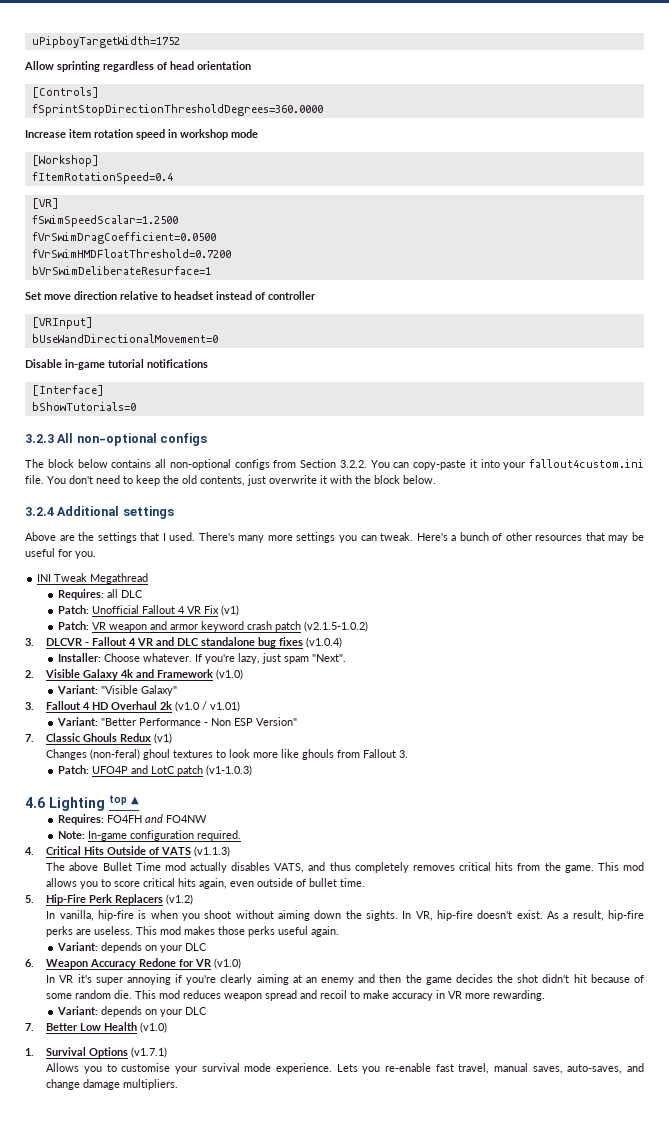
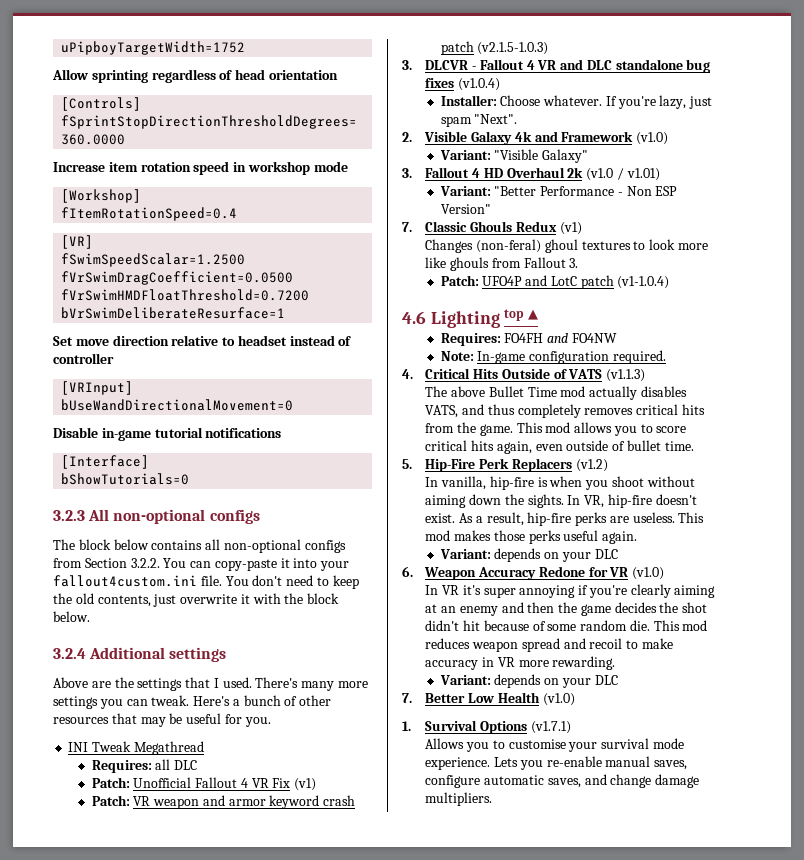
- Patch: VR weapon and armor keyword crash patch (v2.1.5-1.0.2)
+ Patch: VR weapon and armor keyword crash patch (v2.1.5-1.0.3)
- Patch: UFO4P and LotC patch (v1-1.0.3)
+ Patch: UFO4P and LotC patch (v1-1.0.4)
- Lets you re-enable fast travel, manual saves, auto-saves, and change damage multipliers.
+ Lets you re-enable manual saves, configure automatic saves, and change damage multipliers.

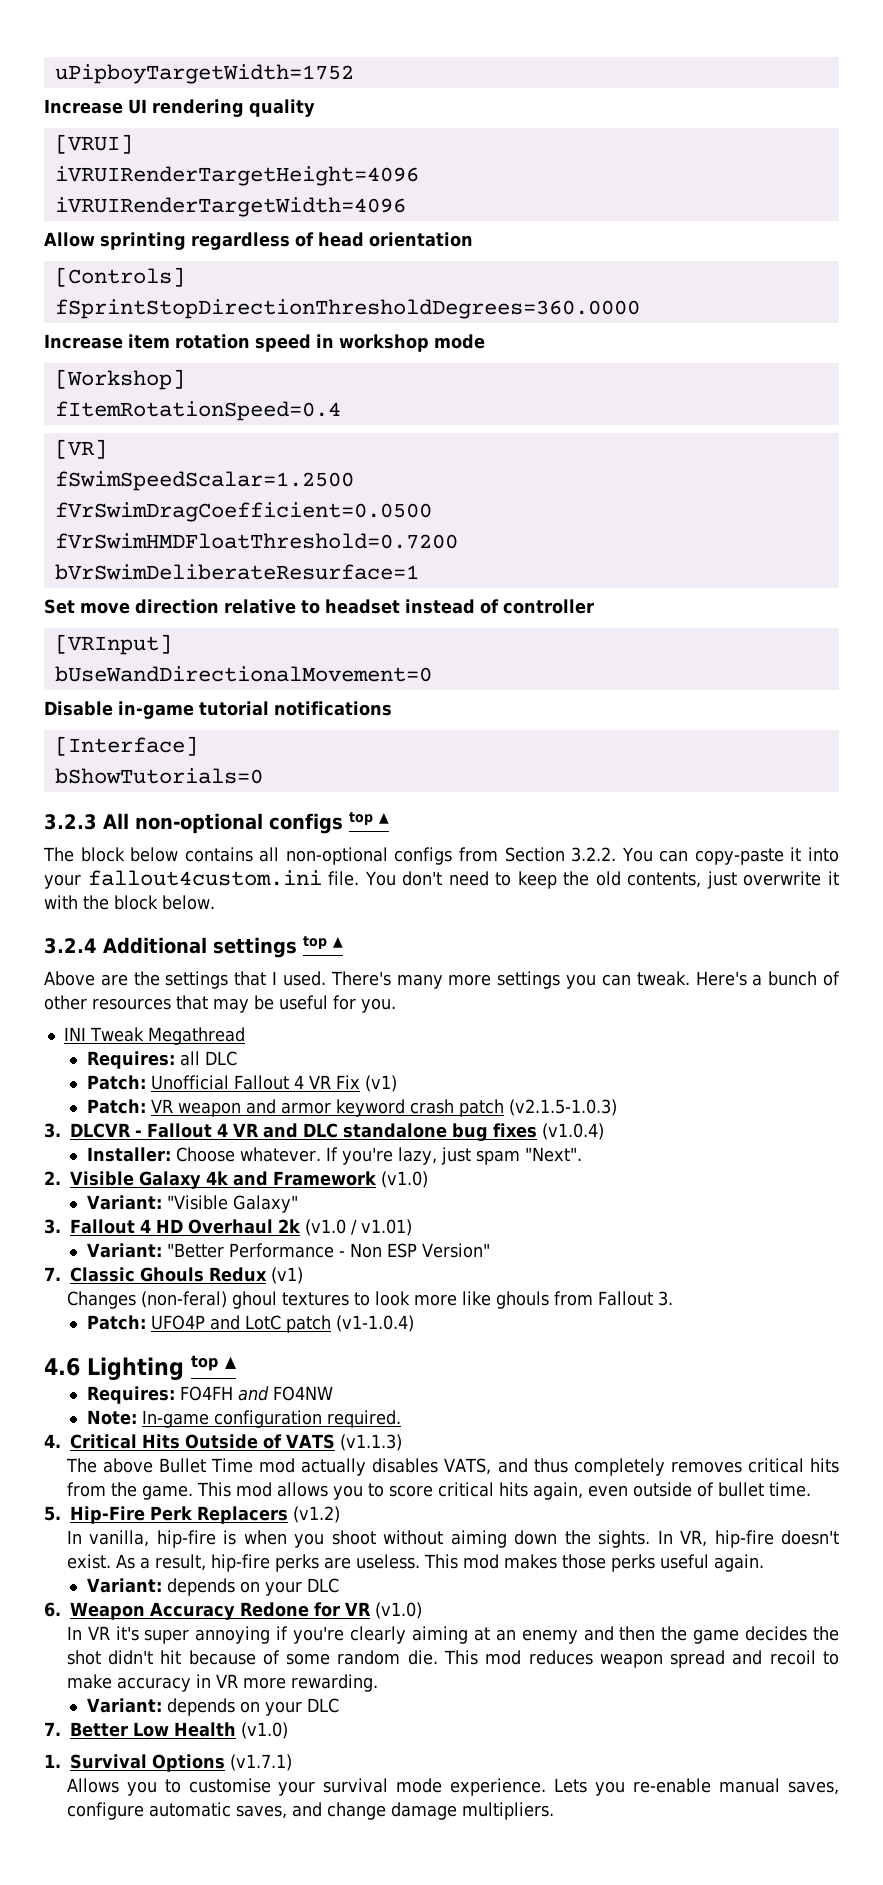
+ Increase UI rendering quality
+ [VRUI]
+ iVRUIRenderTargetHeight=4096
+ iVRUIRenderTargetWidth=4096
- 3.2.3 All non-optional configs
+ 3.2.3 All non-optional configs top ▲
- 3.2.4 Additional settings
+ 3.2.4 Additional settings top ▲

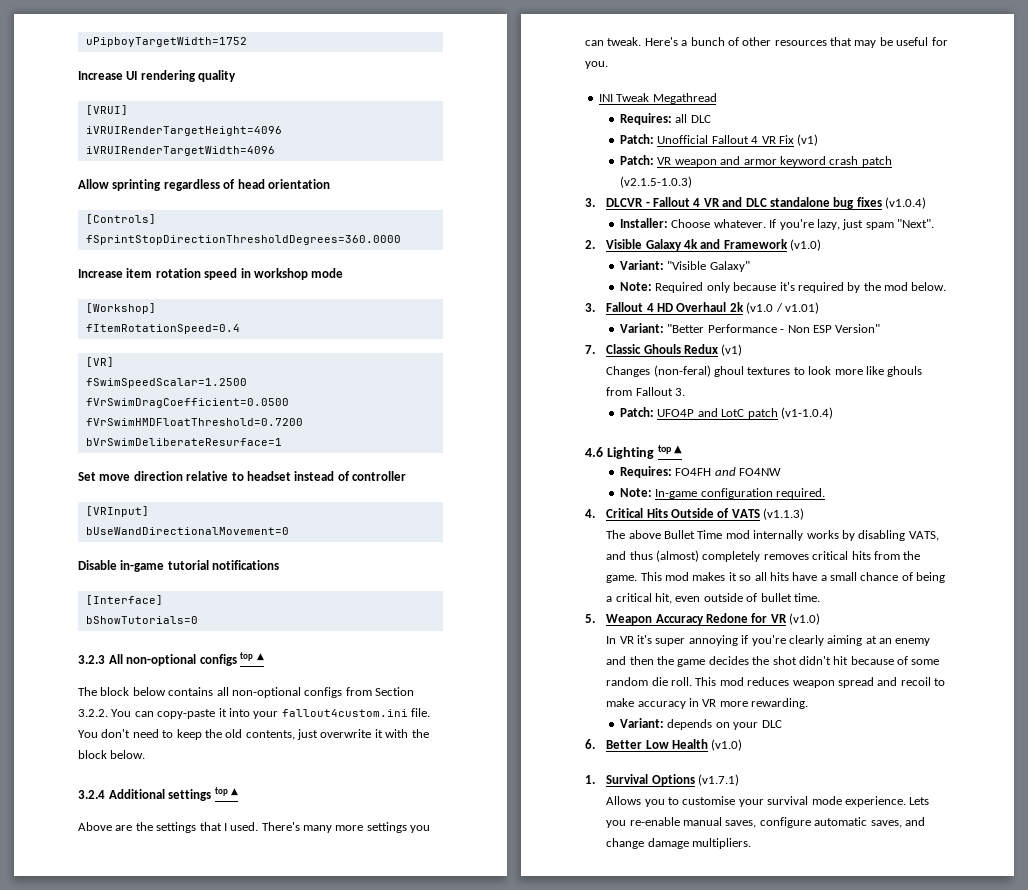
+ Note: Required only because it's required by the mod below.
- The above Bullet Time mod actually disables VATS, and thus completely removes critical hits from the game.
+ The above Bullet Time mod internally works by disabling VATS, and thus (almost) completely removes critical hits from the game.
- This mod allows you to score critical hits again, even outside of bullet time.
+ This mod makes it so all hits have a small chance of being a critical hit, even outside of bullet time.
- 5. Hip-Fire Perk Replacers (v1.2)
- In vanilla, hip-fire is when you shoot without aiming down the sights. In VR, hip-fire doesn't exist. As a result, hip-fire perks are useless. This mod makes those perks useful again.
- Variant: depends on your DLC
- 6. Weapon Accuracy Redone for VR (v1.0)
+ 5. Weapon Accuracy Redone for VR (v1.0)
- In VR it's super annoying if you're clearly aiming at an enemy and then the game decides the shot didn't hit because of some random die.
+ In VR it's super annoying if you're clearly aiming at an enemy and then the game decides the shot didn't hit because of some random die roll.
- 7. Better Low Health (v1.0)
+ 6. Better Low Health (v1.0)

